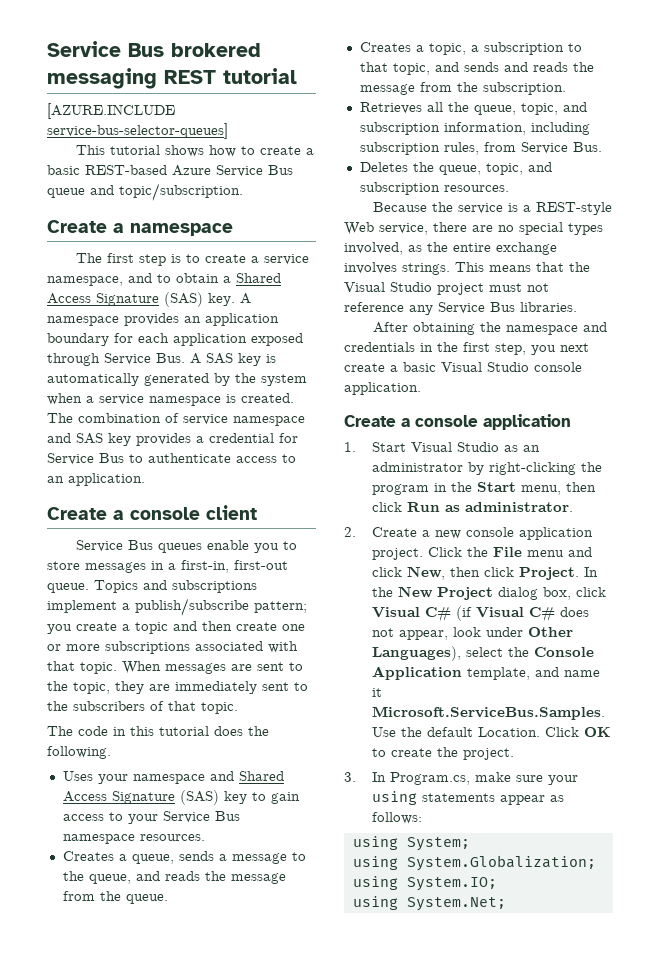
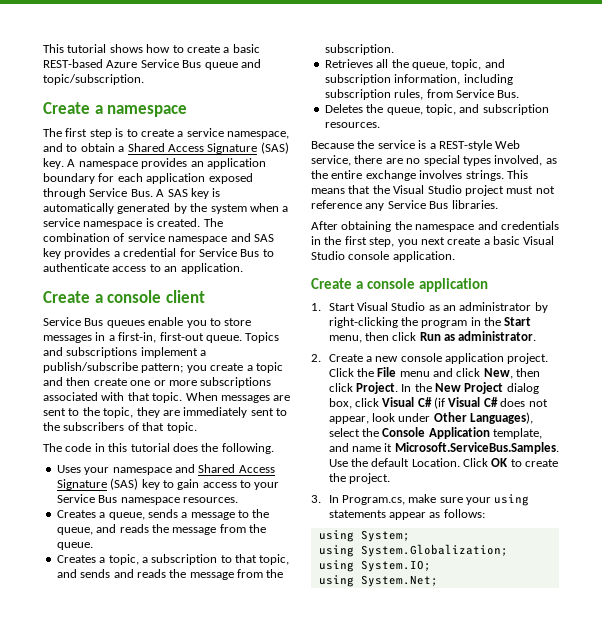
- Service Bus brokered messaging REST tutorial
- [AZURE.INCLUDE service-bus-selector-queues]

